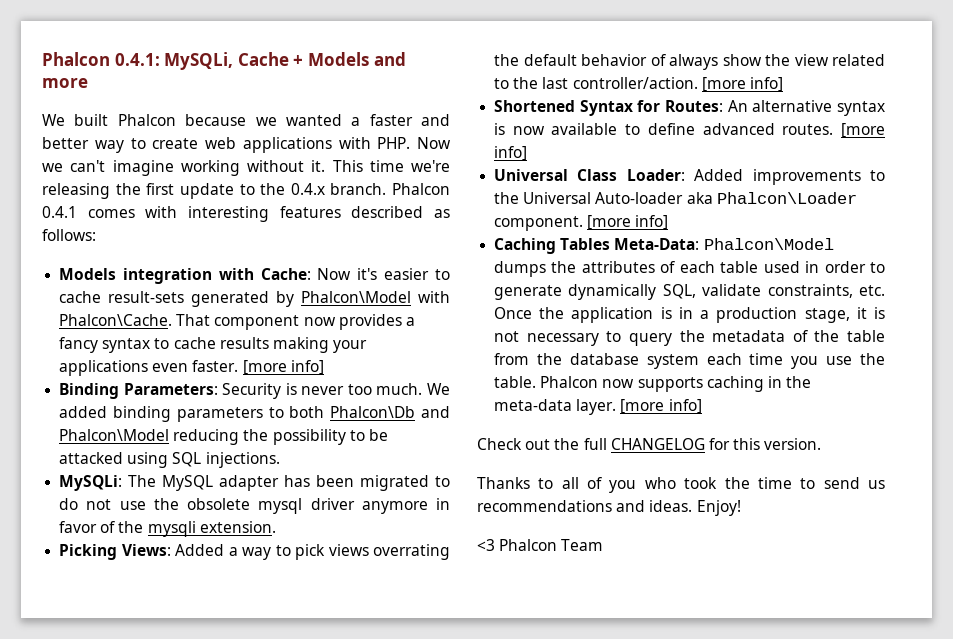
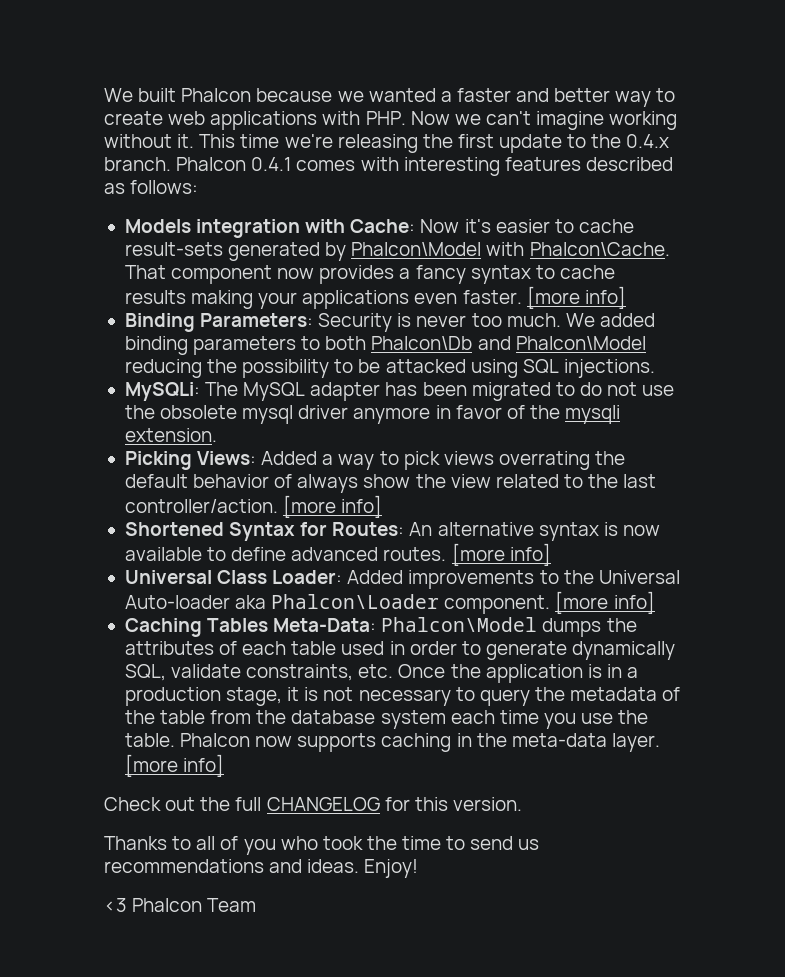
- Phalcon 0.4.1: MySQLi, Cache + Models and more

